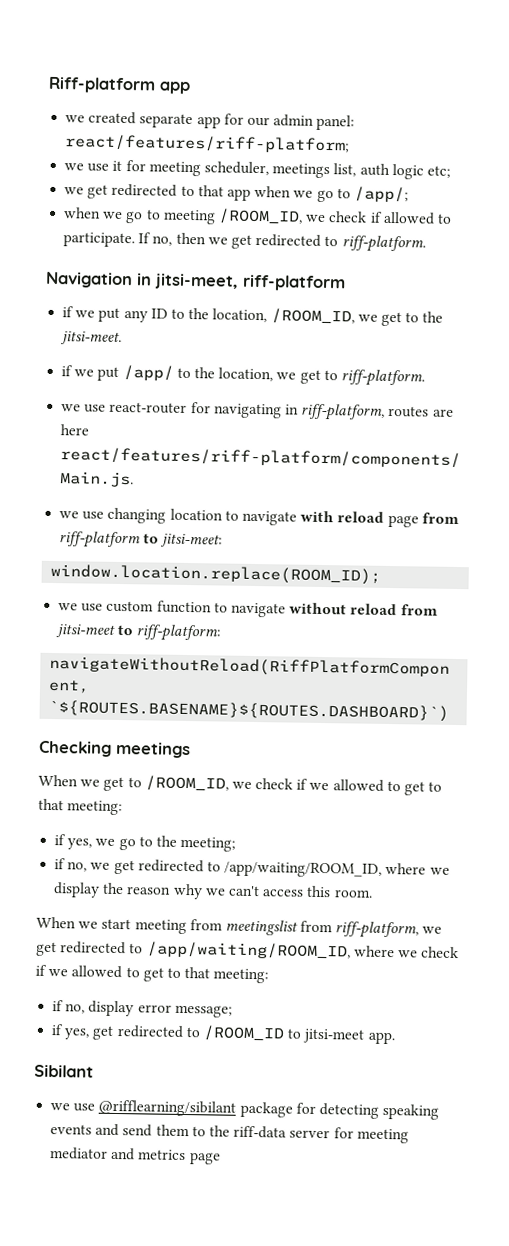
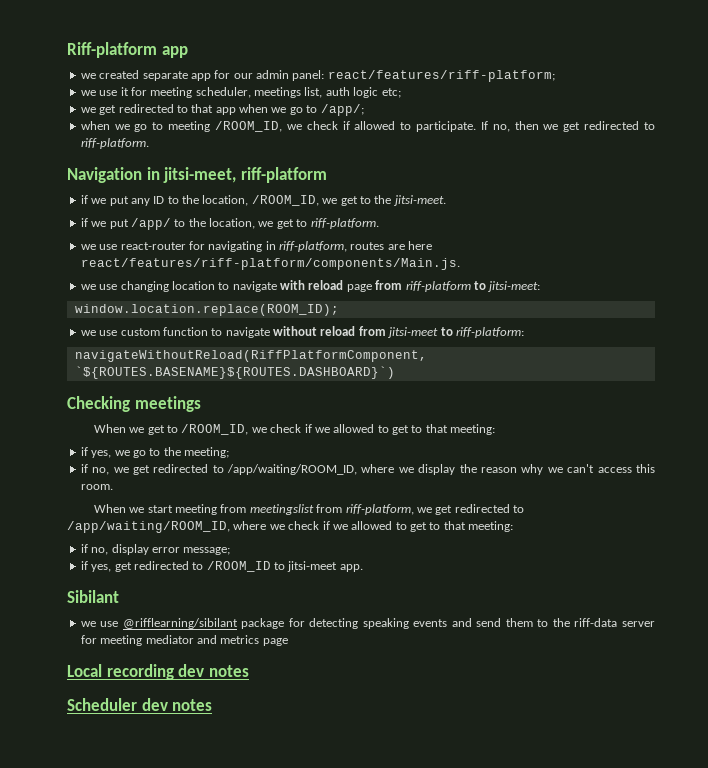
+ Local recording dev notes
+ Scheduler dev notes

